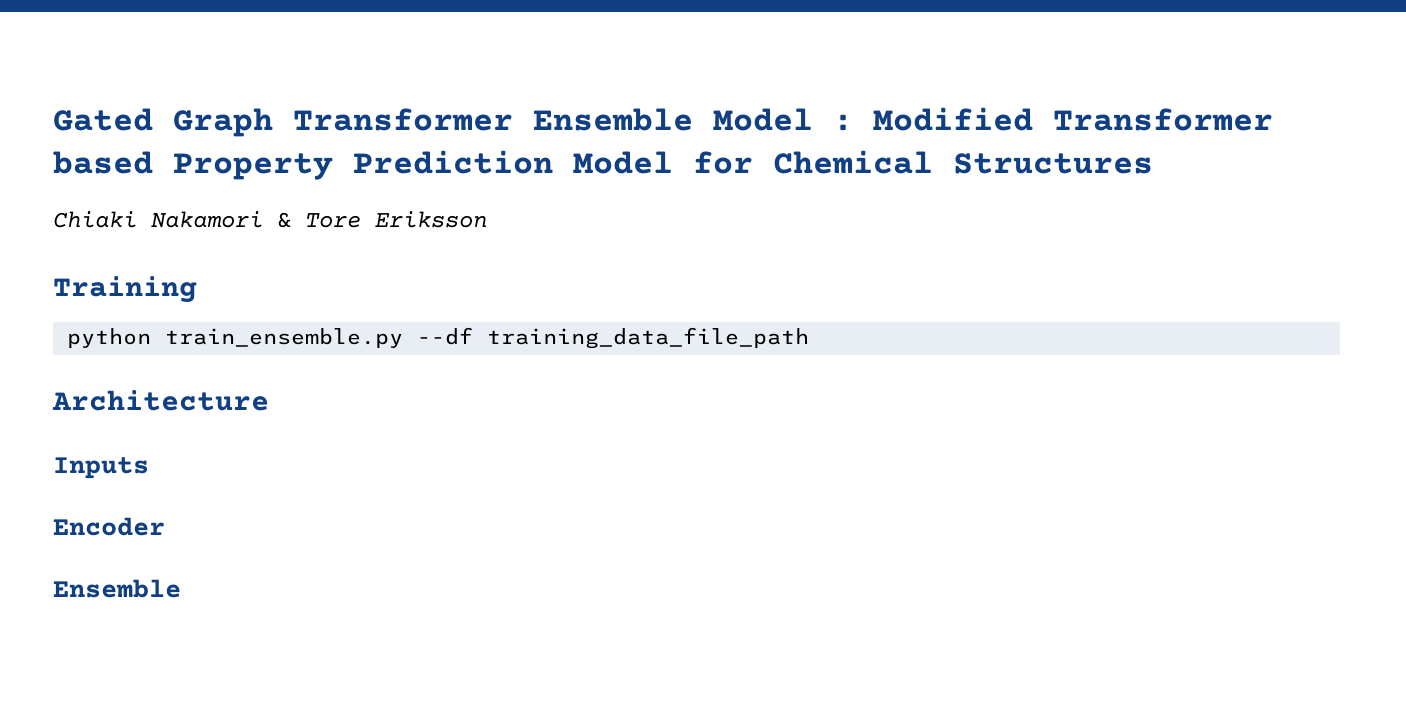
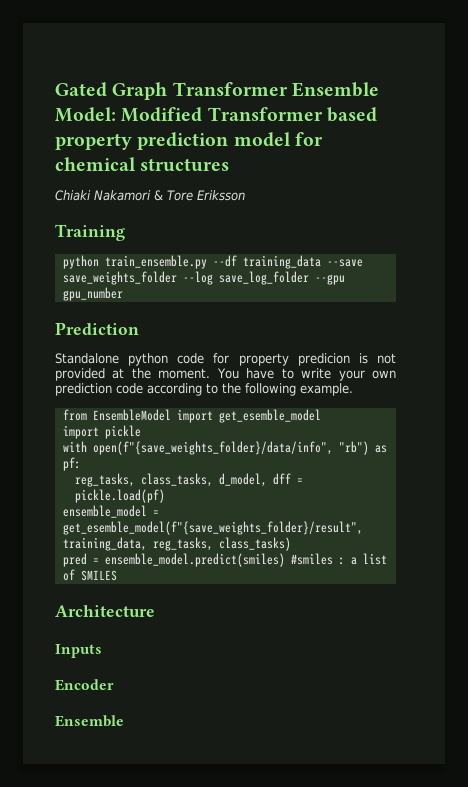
- Gated Graph Transformer Ensemble Model : Modified Transformer based Property Prediction Model for Chemical Structures
+ Gated Graph Transformer Ensemble Model: Modified Transformer based property prediction model for chemical structures
- python train_ensemble.py --df training_data_file_path
+ python train_ensemble.py --df training_data --save save_weights_folder --log save_log_folder --gpu gpu_number
+ Prediction
+ Standalone python code for property predicion is not provided at the moment. You have to write your own prediction code according to the following example.
+ from EnsembleModel import get_esemble_model
+ import pickle
+ with open(f"{save_weights_folder}/data/info", "rb") as pf:
+ reg_tasks, class_tasks, d_model, dff = pickle.load(pf)
+ ensemble_model = get_esemble_model(f"{save_weights_folder}/result", training_data, reg_tasks, class_tasks)
+ pred = ensemble_model.predict(smiles) #smiles : a list of SMILES

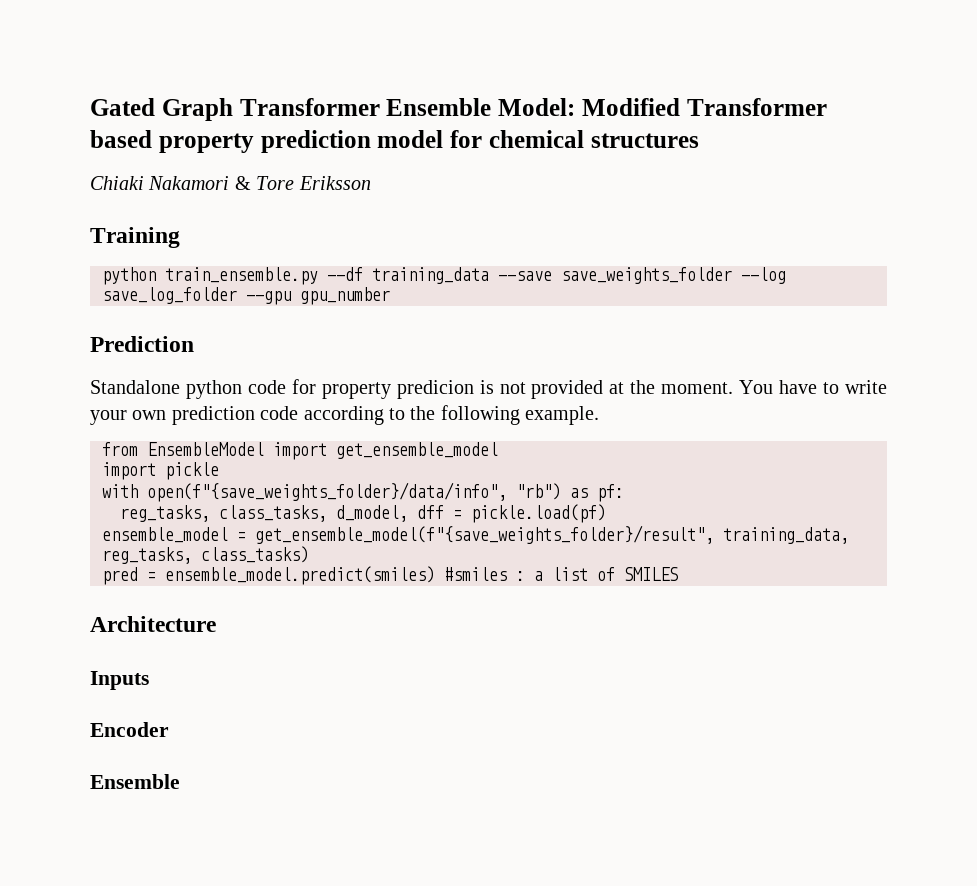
- from EnsembleModel import get_esemble_model
+ from EnsembleModel import get_ensemble_model
- ensemble_model = get_esemble_model(f"{save_weights_folder}/result", training_data, reg_tasks, class_tasks)
+ ensemble_model = get_ensemble_model(f"{save_weights_folder}/result", training_data, reg_tasks, class_tasks)

